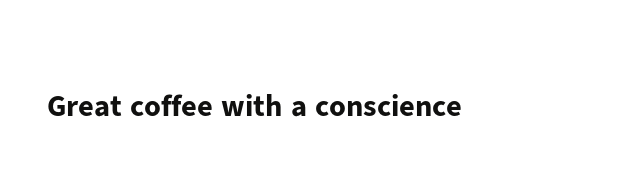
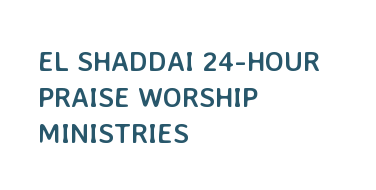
- Great coffee with a conscience
+ EL SHADDAI 24-HOUR PRAISE WORSHIP MINISTRIES

